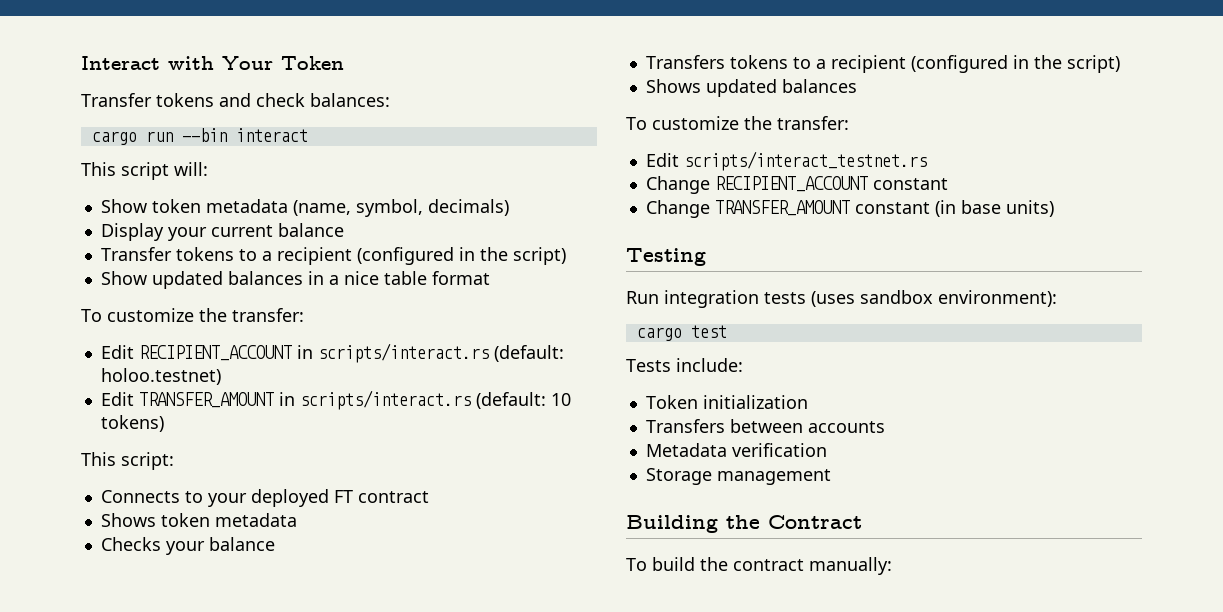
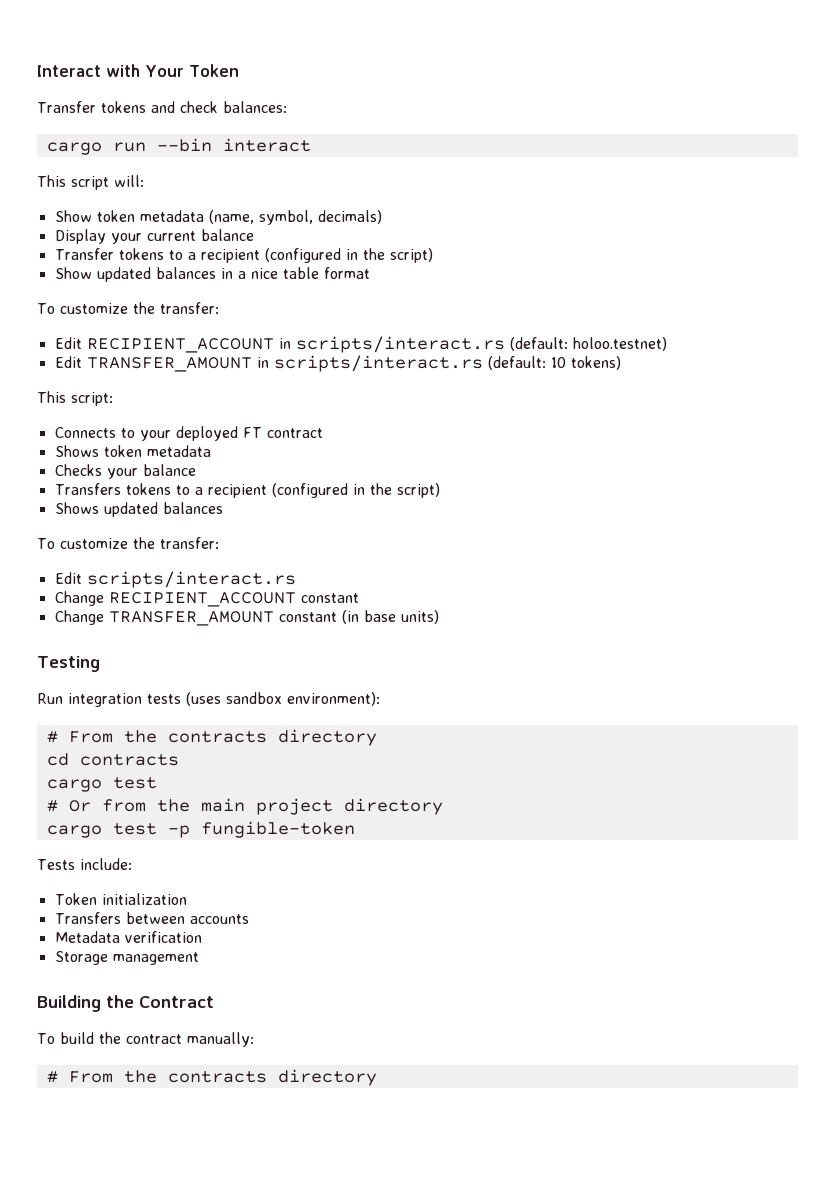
- Edit scripts/interact_testnet.rs
+ Edit scripts/interact.rs
  Run integration tests (uses sandbox environment):
+ # From the contracts directory
+ cd contracts
  cargo test
+ # Or from the main project directory
+ cargo test -p fungible-token
  To build the contract manually:
+ # From the contracts directory

